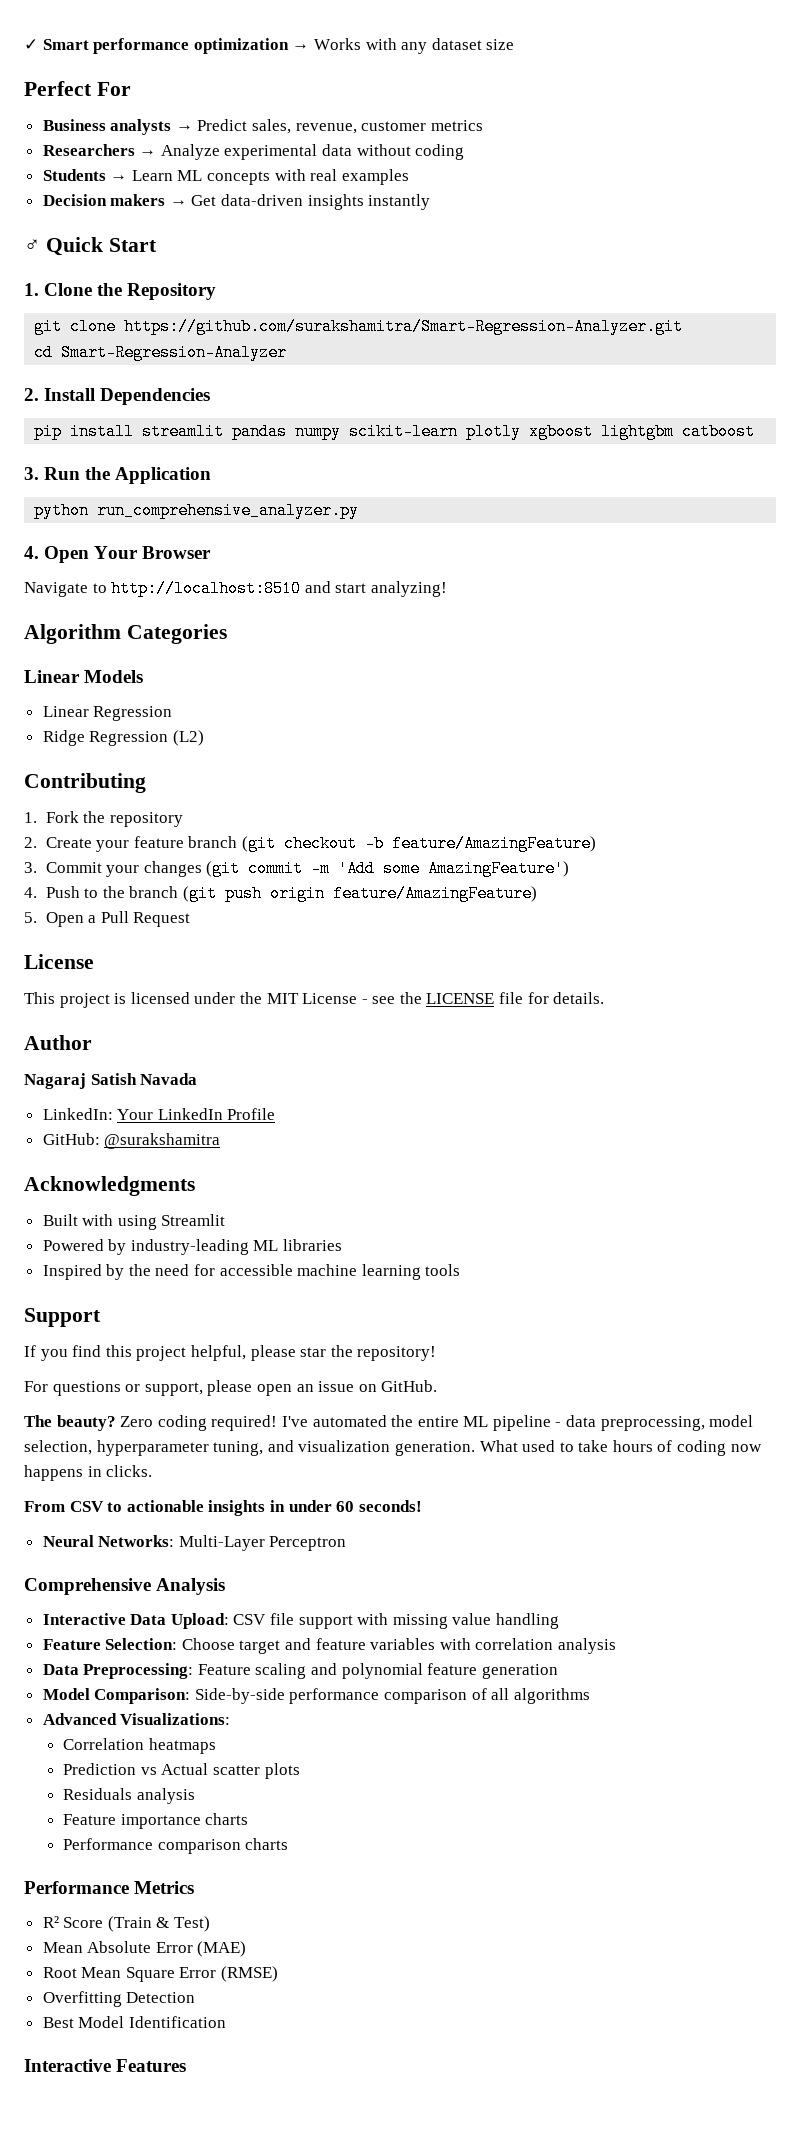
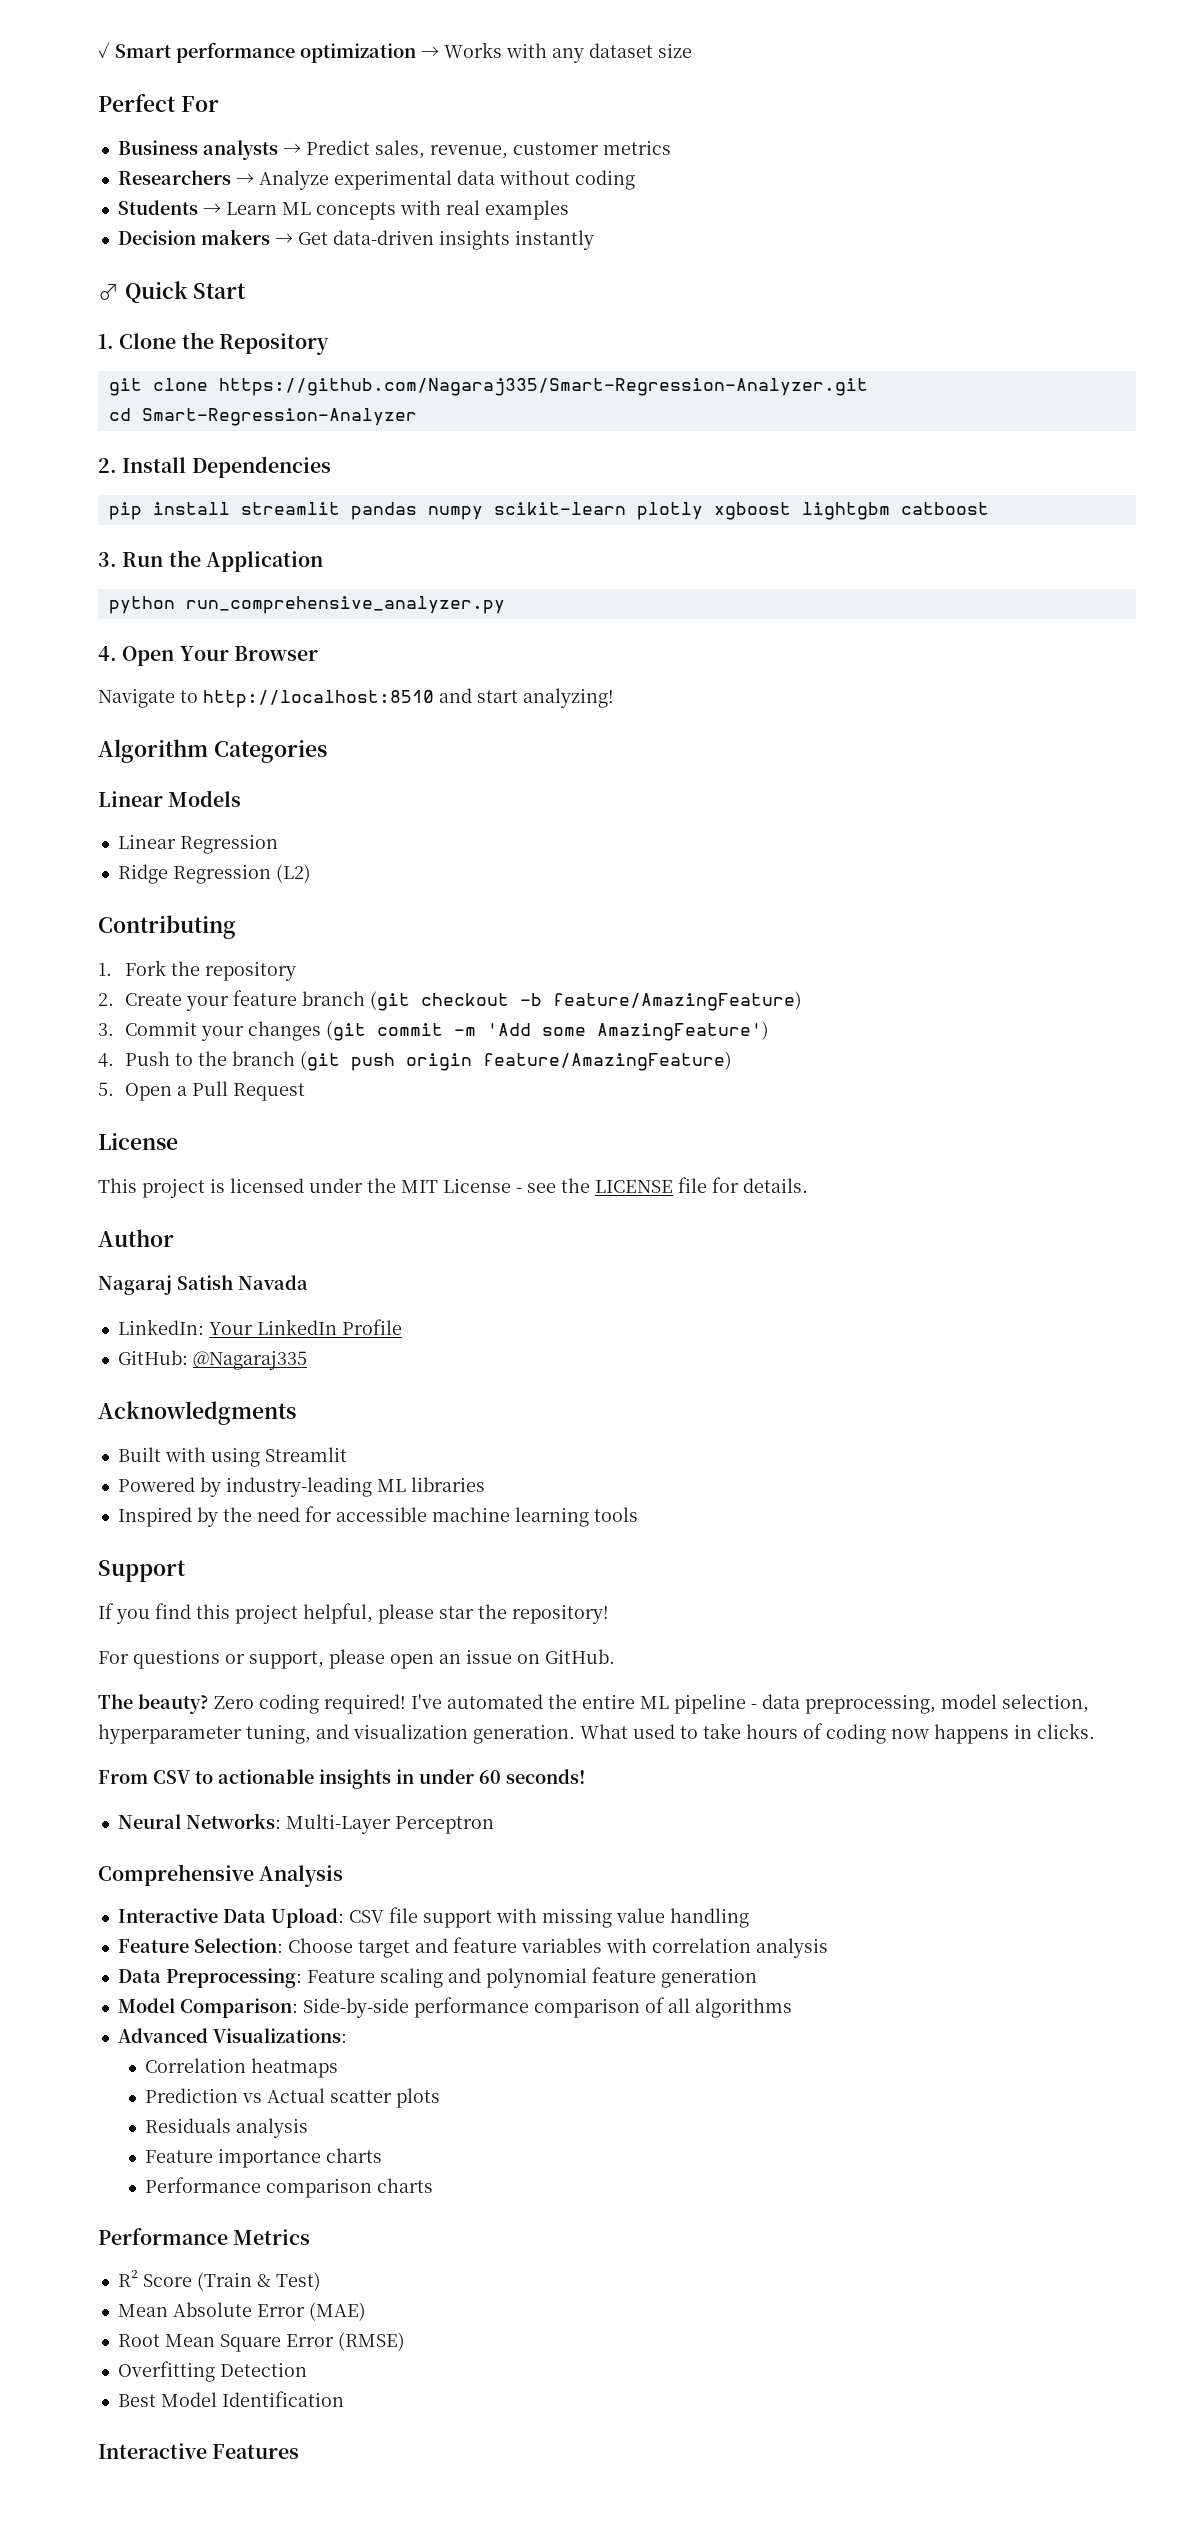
- git clone https://github.com/surakshamitra/Smart-Regression-Analyzer.git
+ git clone https://github.com/Nagaraj335/Smart-Regression-Analyzer.git
- GitHub: @surakshamitra
+ GitHub: @Nagaraj335

